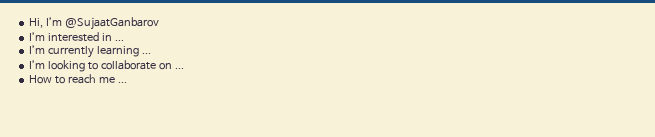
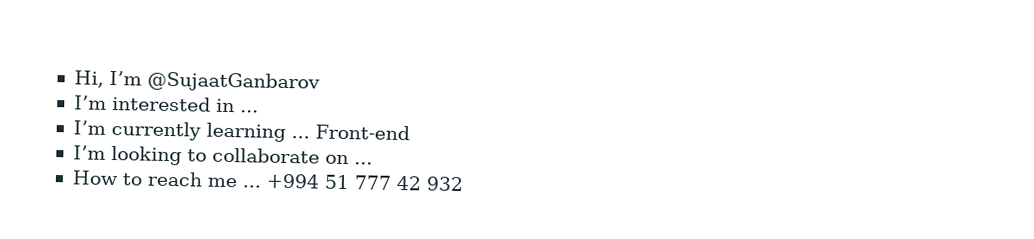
+ Front-end
+ +994 51 777 42 932

